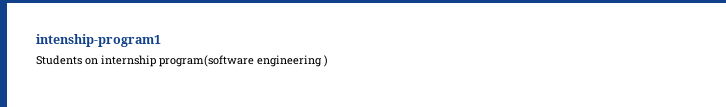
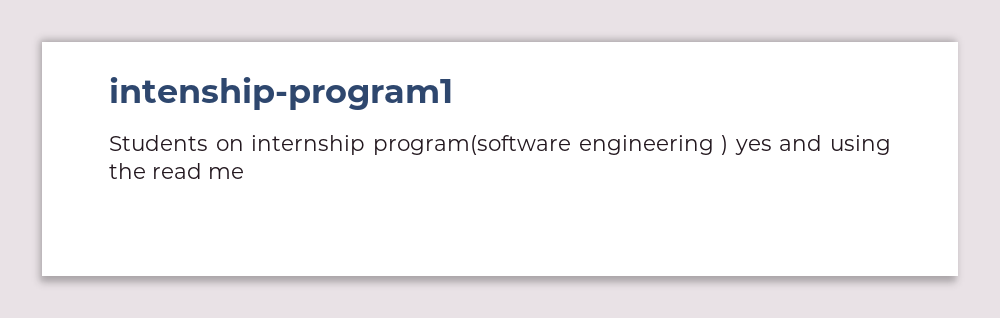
- Students on internship program(software engineering )
+ Students on internship program(software engineering ) yes and using the read me

